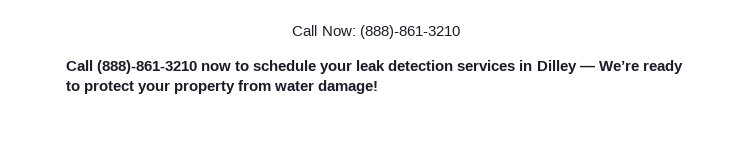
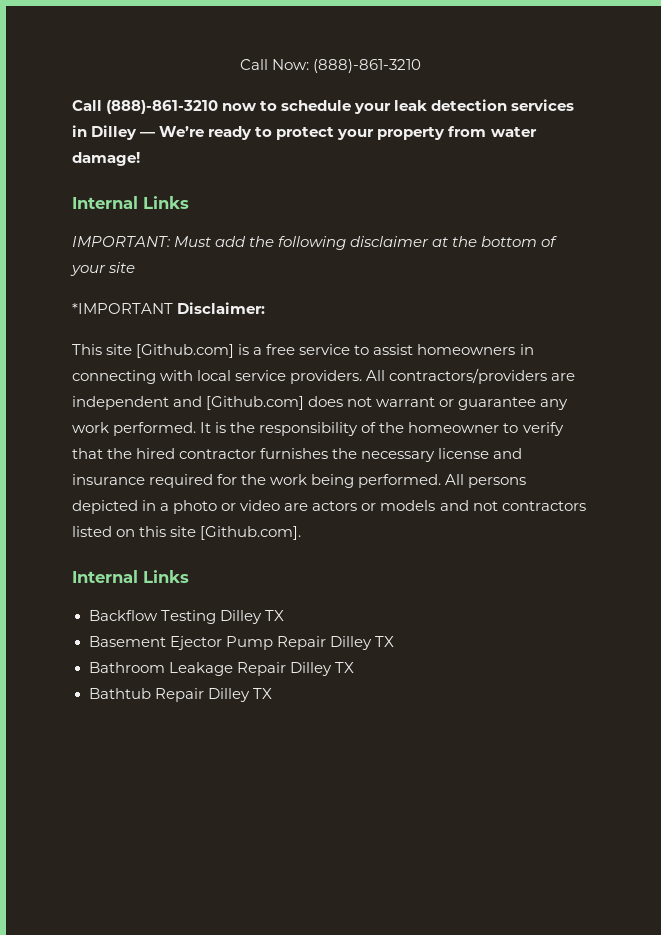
  Call (888)-861-3210 now to schedule your leak detection services in Dilley — We’re ready to protect your property from water damage!
+ Internal Links
+ IMPORTANT: Must add the following disclaimer at the bottom of your site
+ *IMPORTANT Disclaimer:
+ This site [Github.com] is a free service to assist homeowners in connecting with local service providers. All contractors/providers are independent and [Github.com] does not warrant or guarantee any work performed. It is the responsibility of the homeowner to verify that the hired contractor furnishes the necessary license and insurance required for the work being performed. All persons depicted in a photo or video are actors or models and not contractors listed on this site [Github.com].
+ Internal Links
+ Backflow Testing Dilley TX
+ Basement Ejector Pump Repair Dilley TX
+ Bathroom Leakage Repair Dilley TX
+ Bathtub Repair Dilley TX

